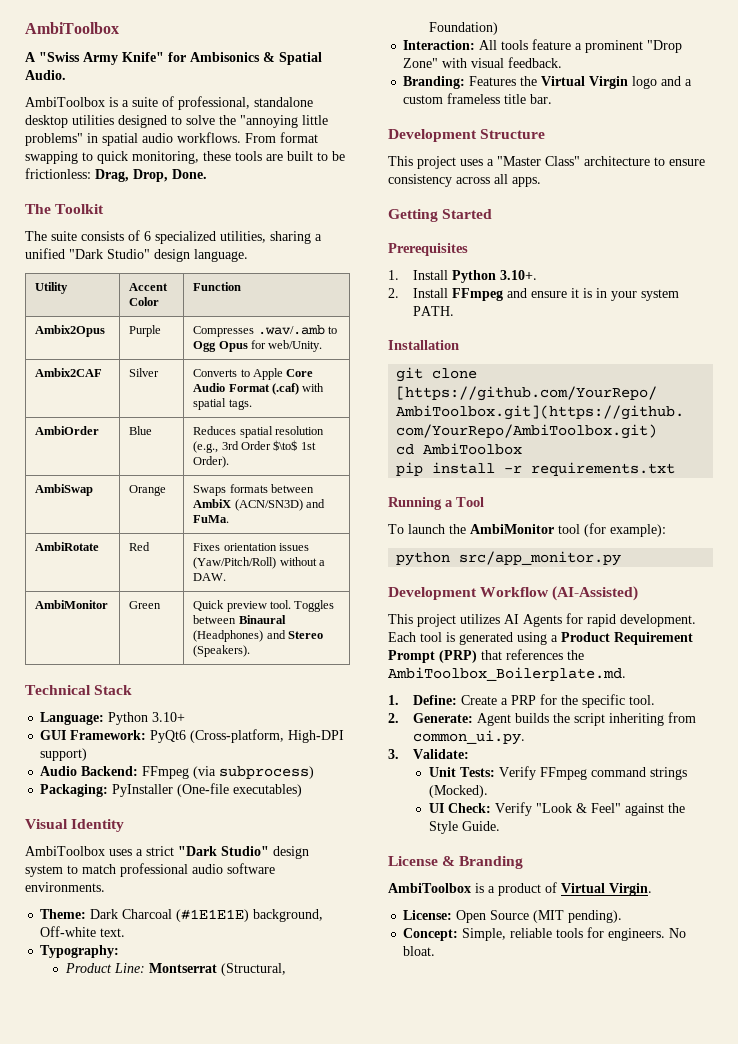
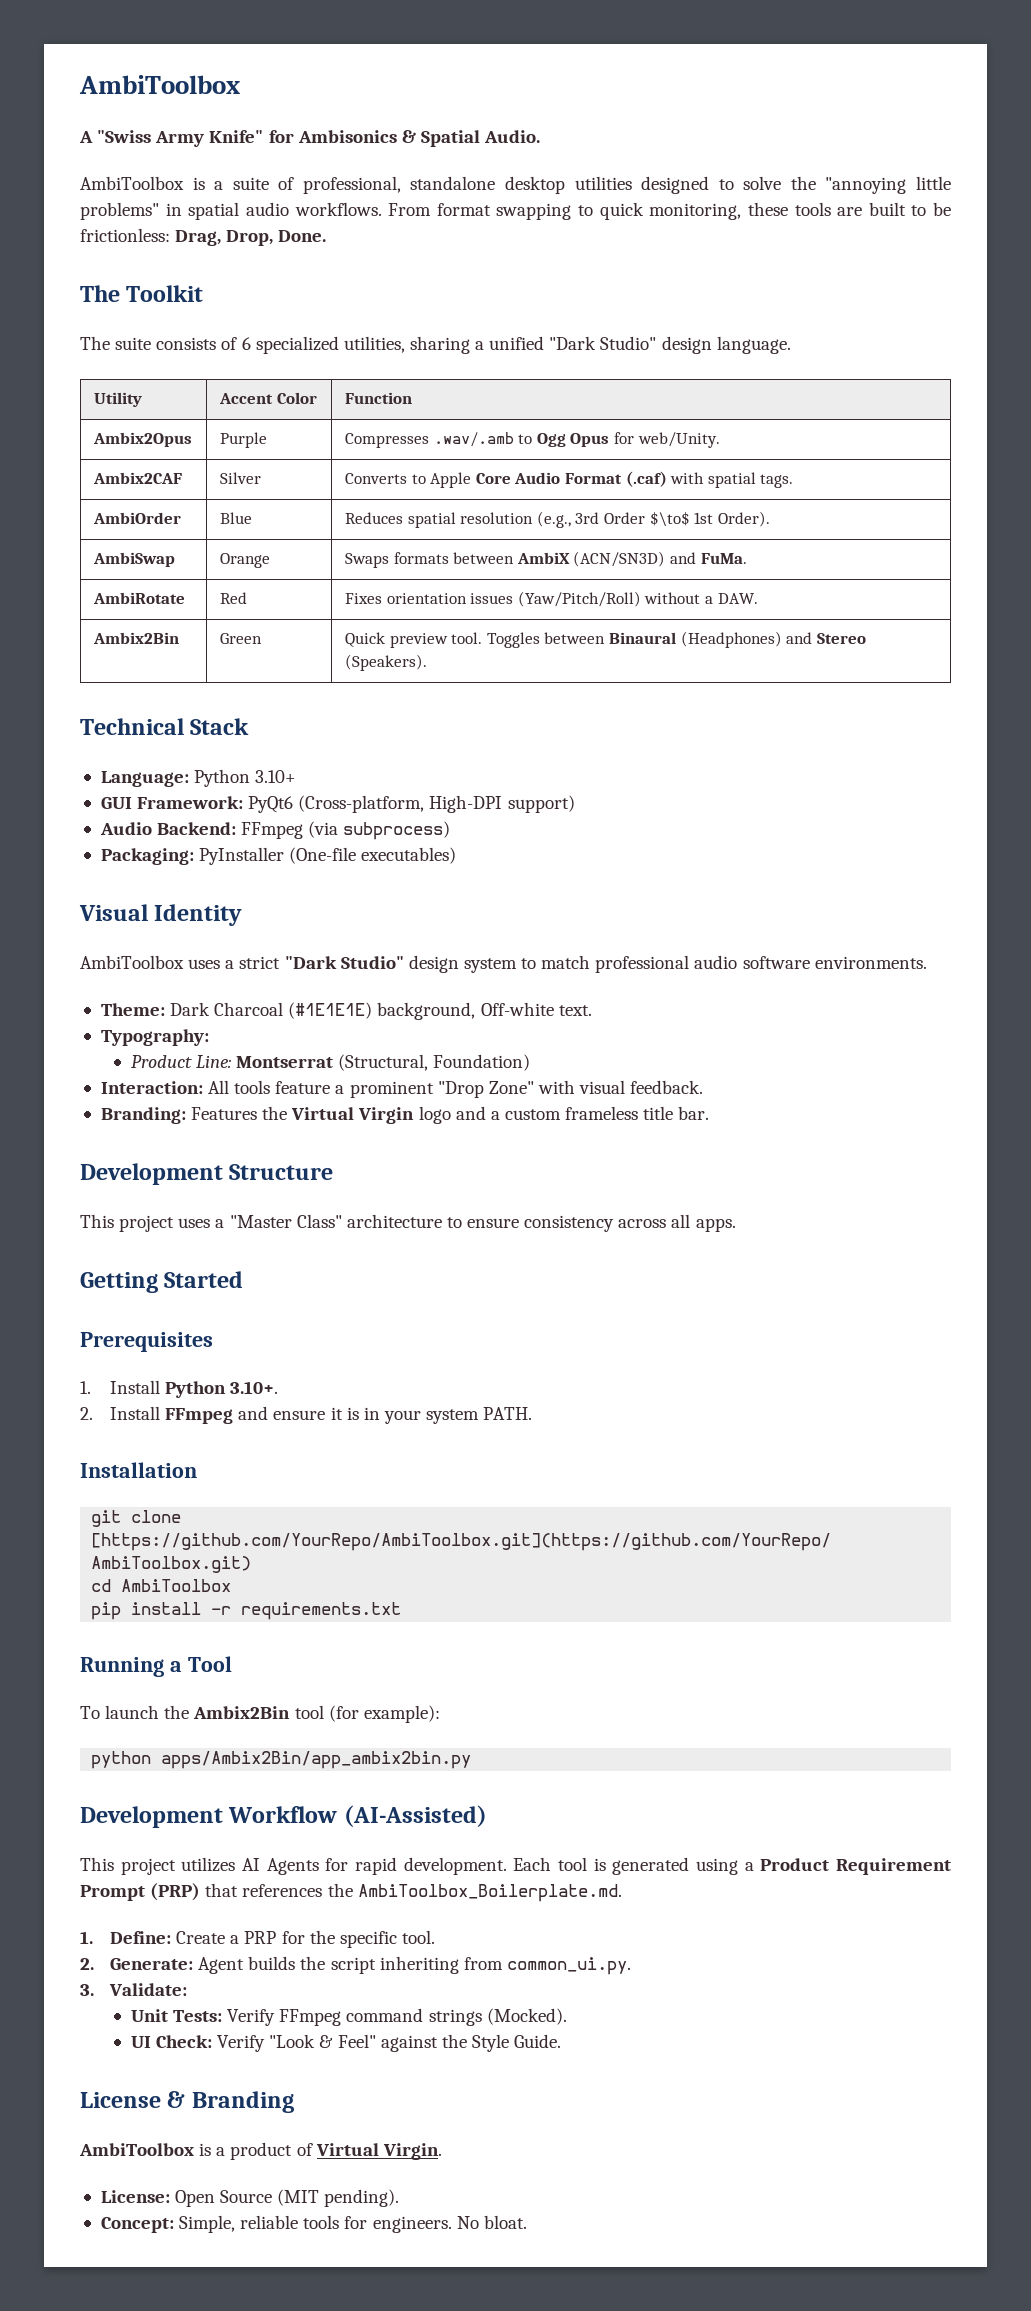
- AmbiMonitor | Green | Quick preview tool. Toggles between Binaural (Headphones) and Stereo (Speakers).
+ Ambix2Bin | Green | Quick preview tool. Toggles between Binaural (Headphones) and Stereo (Speakers).
- To launch the AmbiMonitor tool (for example):
+ To launch the Ambix2Bin tool (for example):
- python src/app_monitor.py
+ python apps/Ambix2Bin/app_ambix2bin.py

